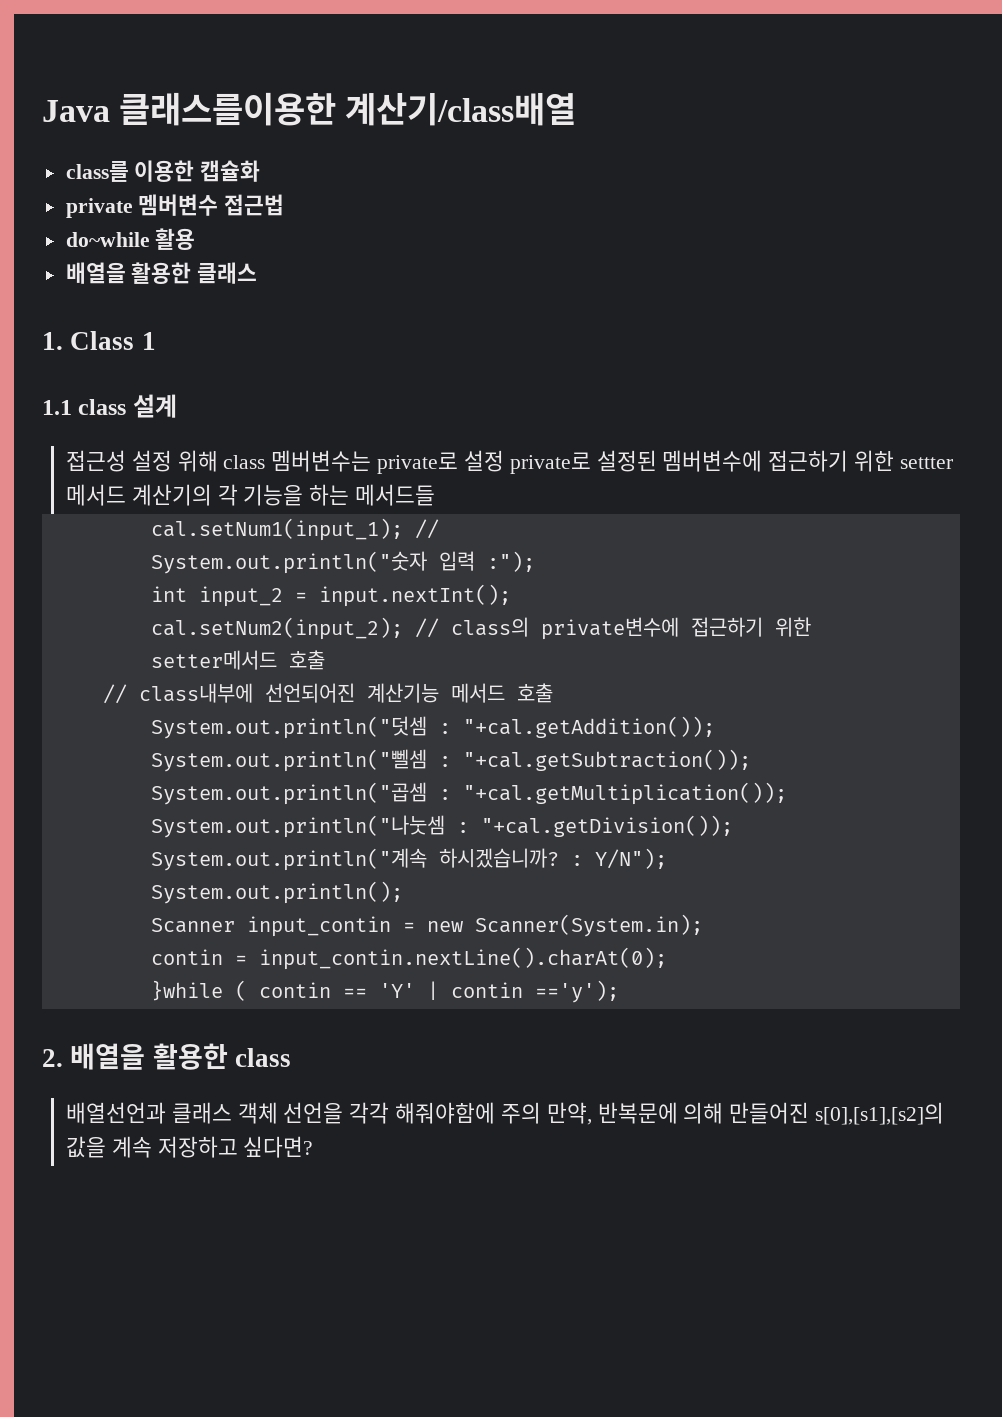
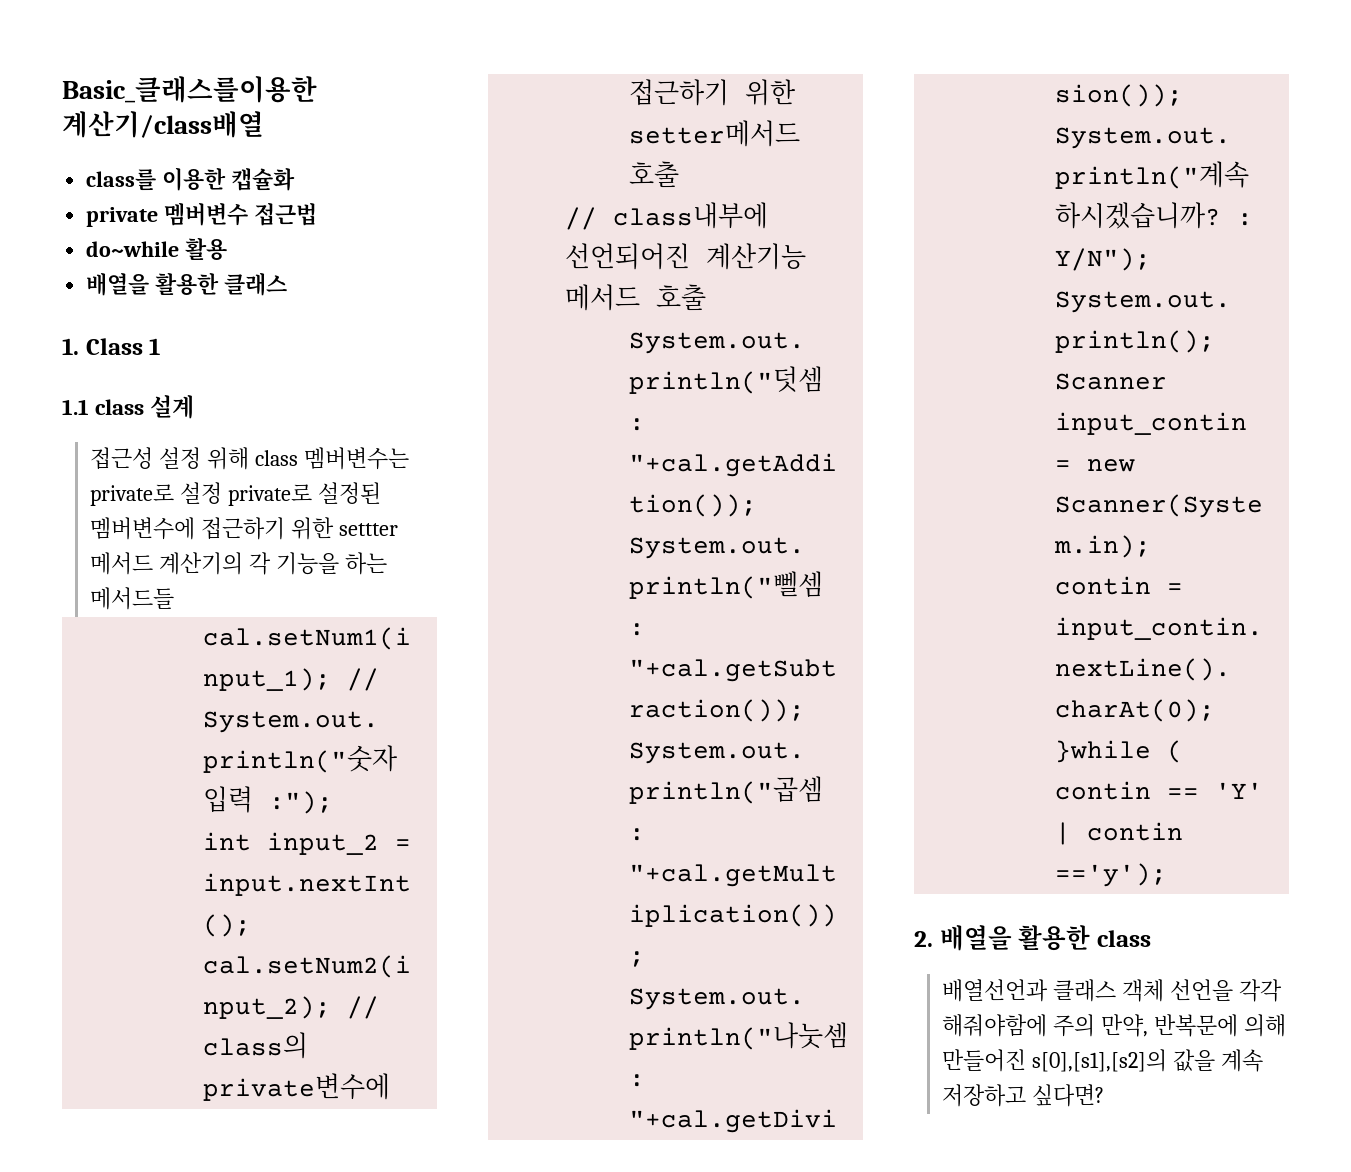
- Java 클래스를이용한 계산기/class배열
+ Basic_클래스를이용한 계산기/class배열

